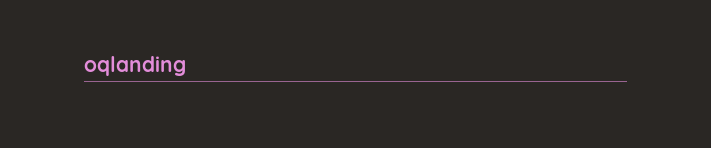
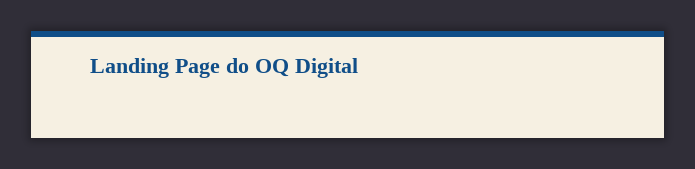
- oqlanding
+ Landing Page do OQ Digital

